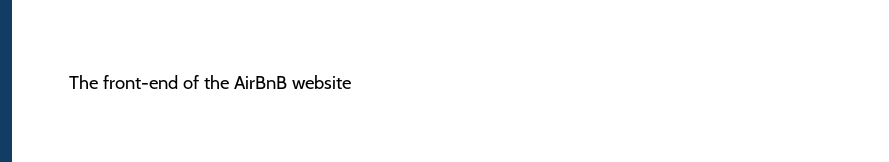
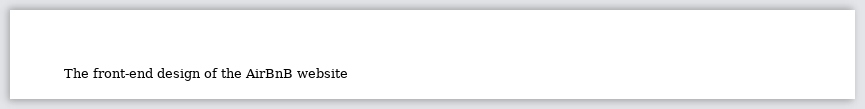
- The front-end of the AirBnB website
+ The front-end design of the AirBnB website

